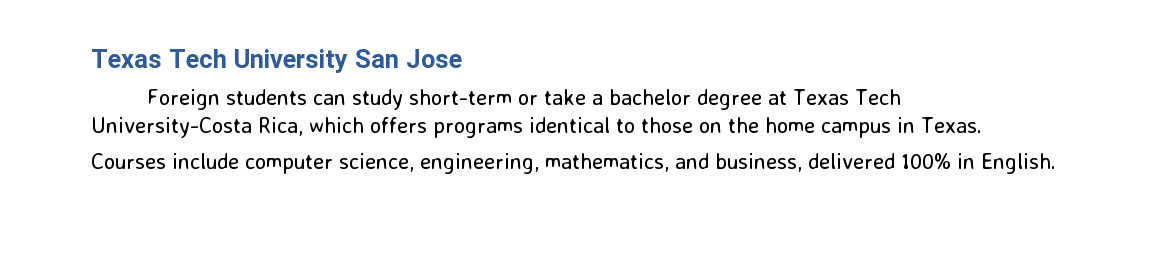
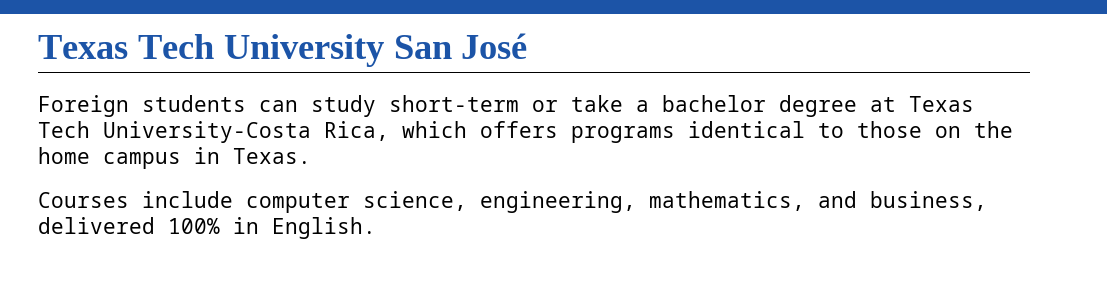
- Texas Tech University San Jose
+ Texas Tech University San José

